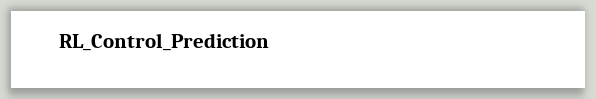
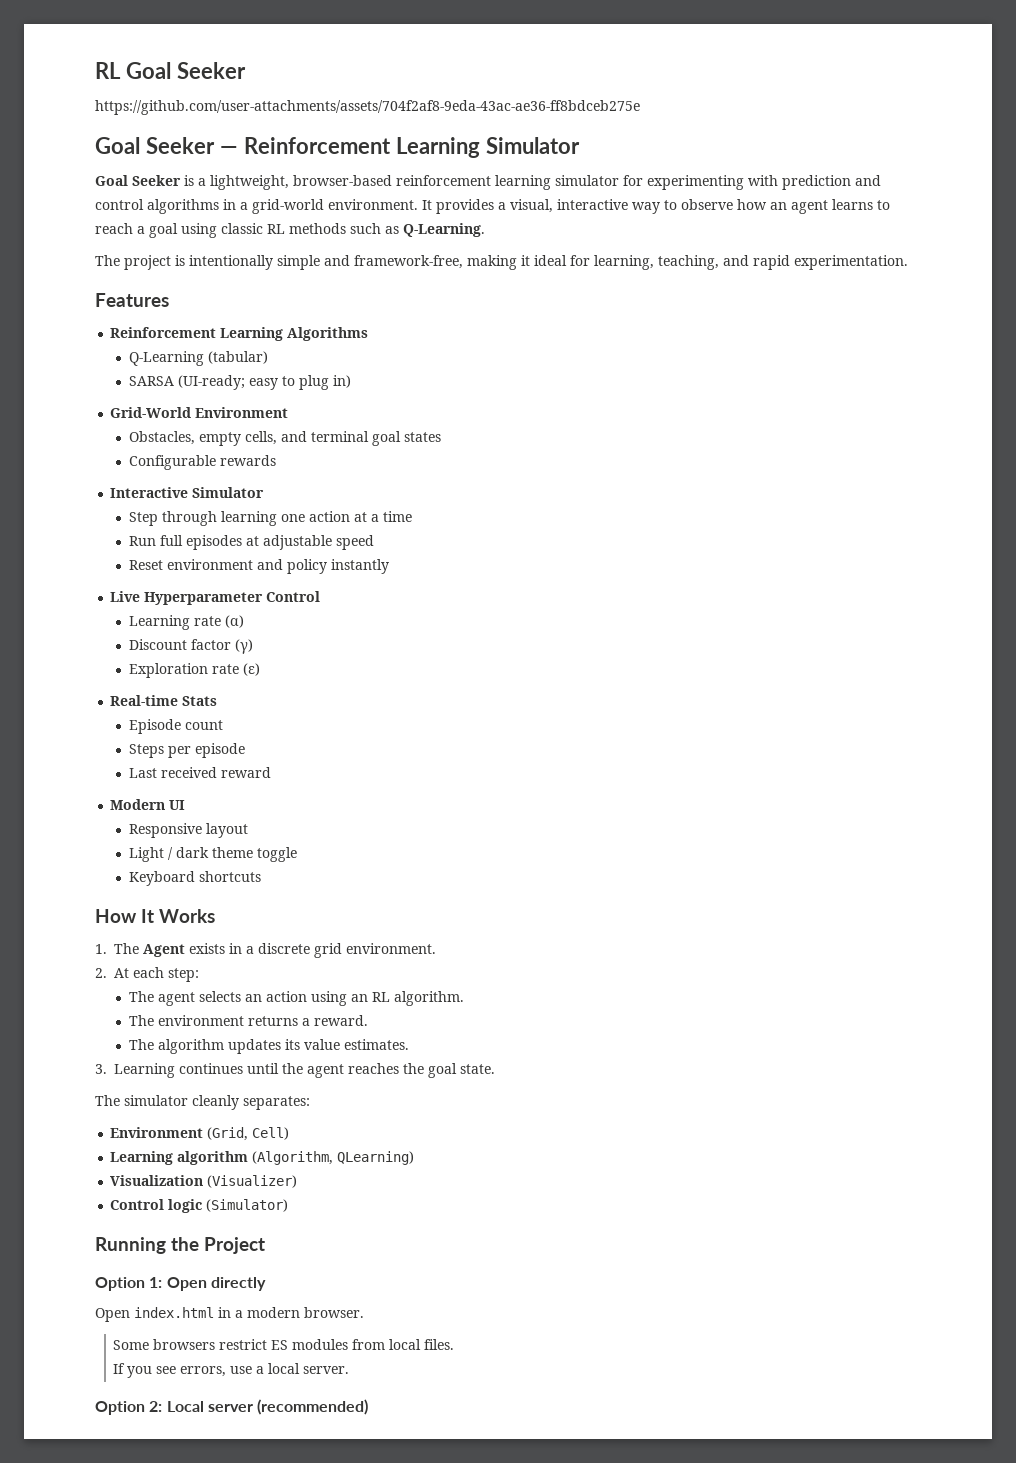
- RL_Control_Prediction
+ RL Goal Seeker
+ https://github.com/user-attachments/assets/704f2af8-9eda-43ac-ae36-ff8bdceb275e
+ Goal Seeker — Reinforcement Learning Simulator
+ Goal Seeker is a lightweight, browser-based reinforcement learning simulator for experimenting with prediction and control algorithms in a grid-world environment. It provides a visual, interactive way to observe how an agent learns to reach a goal using classic RL methods such as Q-Learning.
+ The project is intentionally simple and framework-free, making it ideal for learning, teaching, and rapid experimentation.
+ Features
+ Reinforcement Learning Algorithms
+ Q-Learning (tabular)
+ SARSA (UI-ready; easy to plug in)
+ Grid-World Environment
+ Obstacles, empty cells, and terminal goal states
+ Configurable rewards
+ Interactive Simulator
+ Step through learning one action at a time
+ Run full episodes at adjustable speed
+ Reset environment and policy instantly
+ Live Hyperparameter Control
+ Learning rate (α)
+ Discount factor (γ)
+ Exploration rate (ε)
+ Real-time Stats
+ Episode count
+ Steps per episode
+ Last received reward
+ Modern UI
+ Responsive layout
+ Light / dark theme toggle
+ Keyboard shortcuts
+ How It Works
+ 1. The Agent exists in a discrete grid environment.
+ 2. At each step:
+ The agent selects an action using an RL algorithm.
+ The environment returns a reward.
+ The algorithm updates its value estimates.
+ 3. Learning continues until the agent reaches the goal state.
+ The simulator cleanly separates:
+ Environment (Grid, Cell)
+ Learning algorithm (Algorithm, QLearning)
+ Visualization (Visualizer)
+ Control logic (Simulator)
+ Running the Project
+ Option 1: Open directly
+ Open index.html in a modern browser.
+ Some browsers restrict ES modules from local files.
+ If you see errors, use a local server.
+ Option 2: Local server (recommended)

